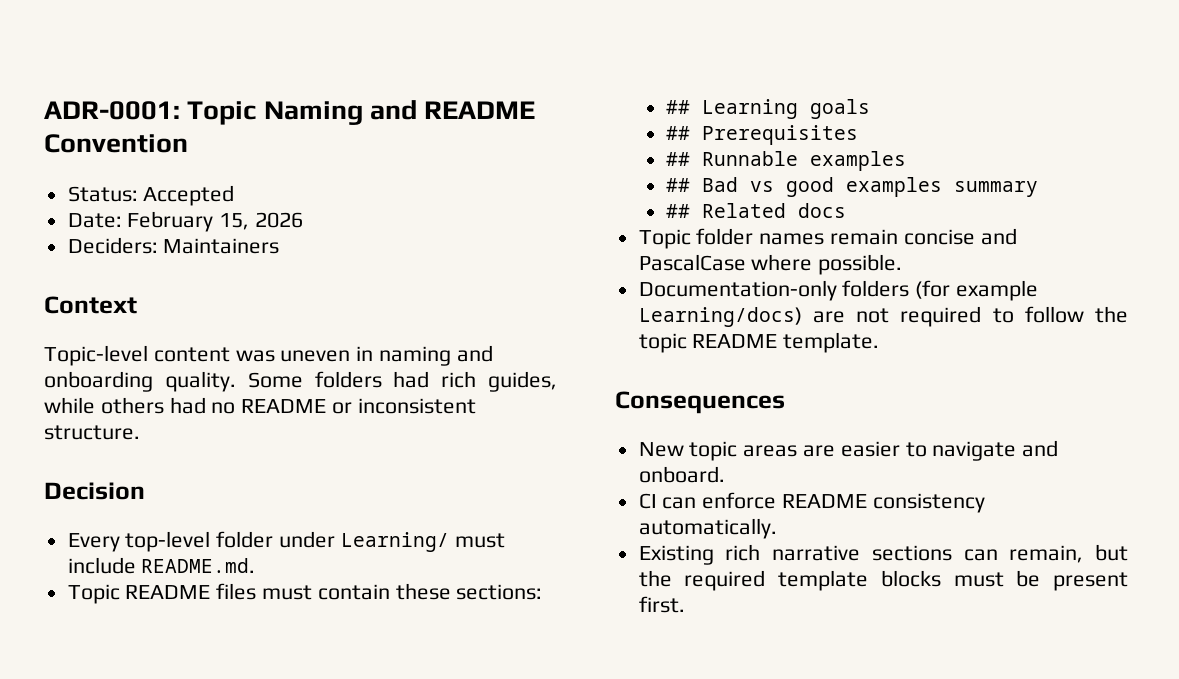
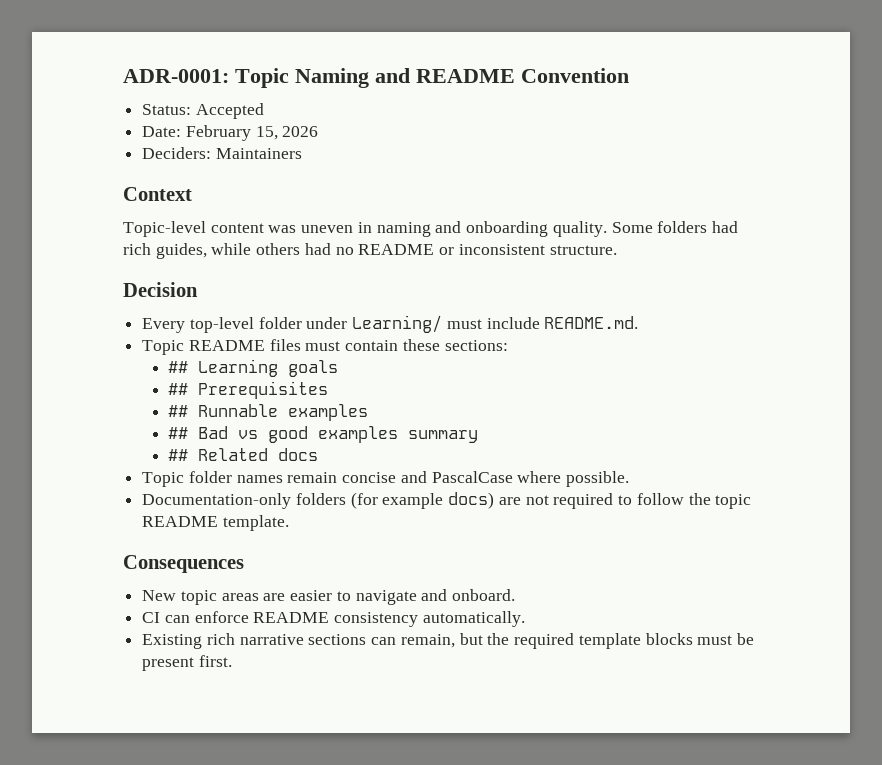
- Documentation-only folders (for example Learning/docs) are not required to follow the topic README template.
+ Documentation-only folders (for example docs) are not required to follow the topic README template.

